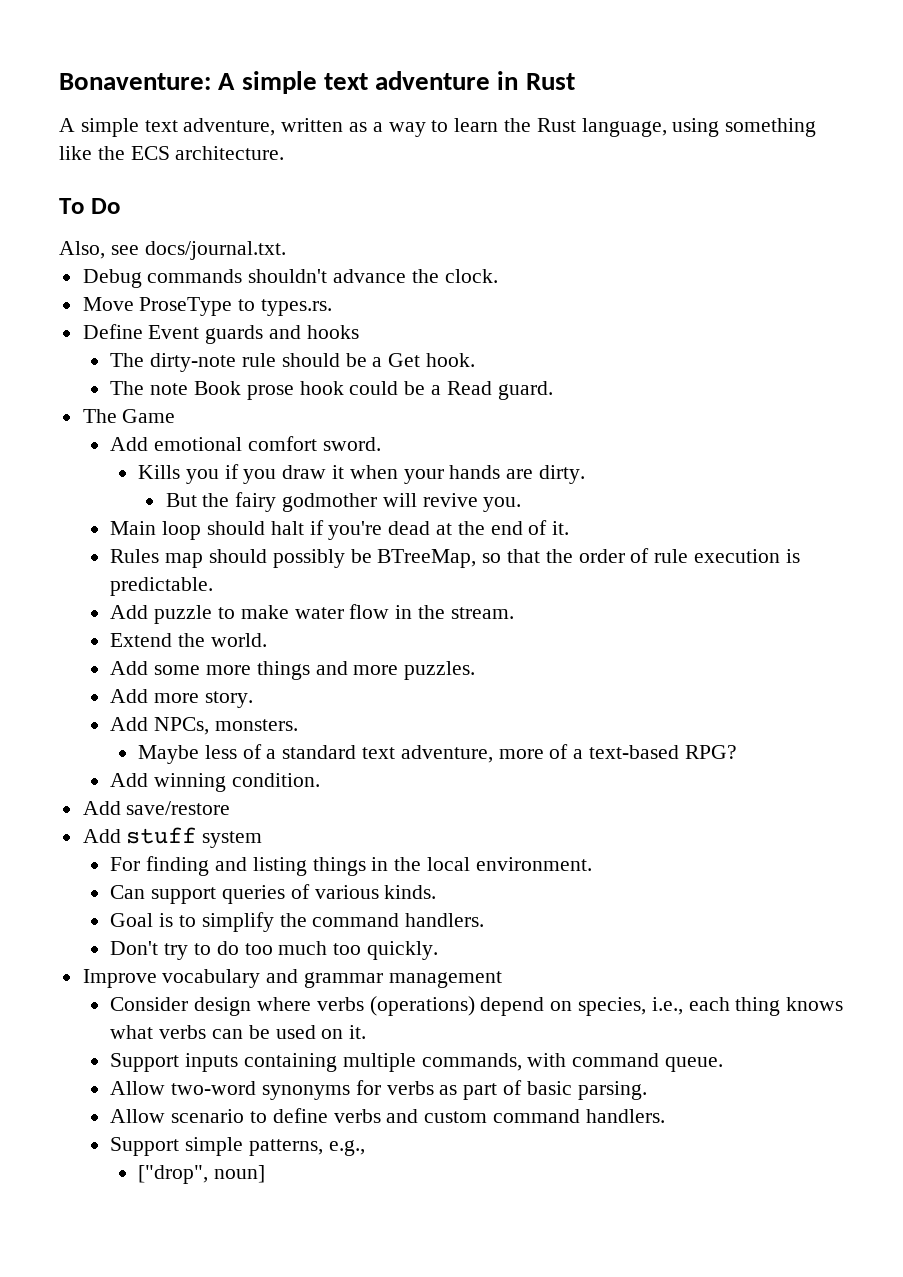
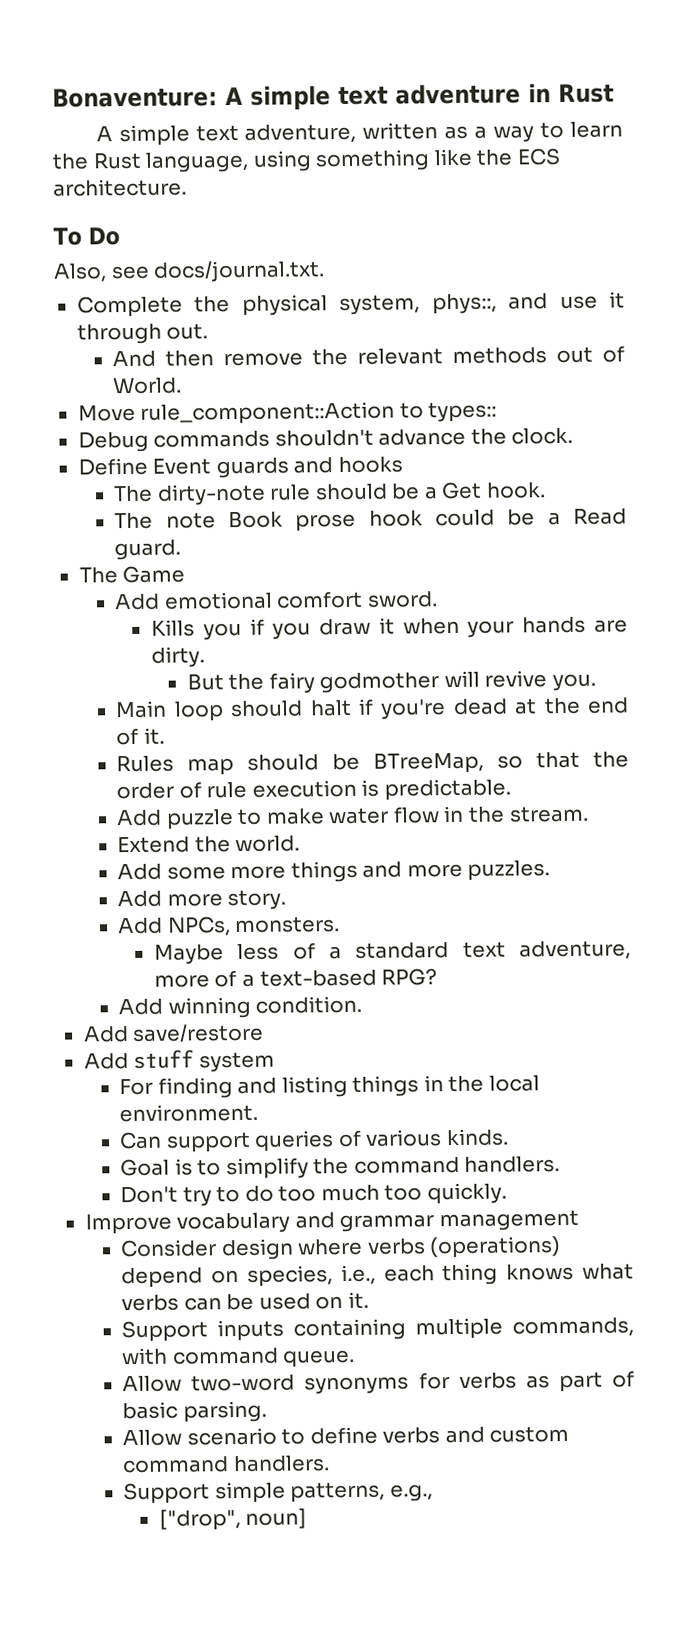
+ Complete the physical system, phys::, and use it through out.
+ And then remove the relevant methods out of World.
+ Move rule_component::Action to types::
- Move ProseType to types.rs.
- Rules map should possibly be BTreeMap, so that the order of rule execution is predictable.
+ Rules map should be BTreeMap, so that the order of rule execution is predictable.

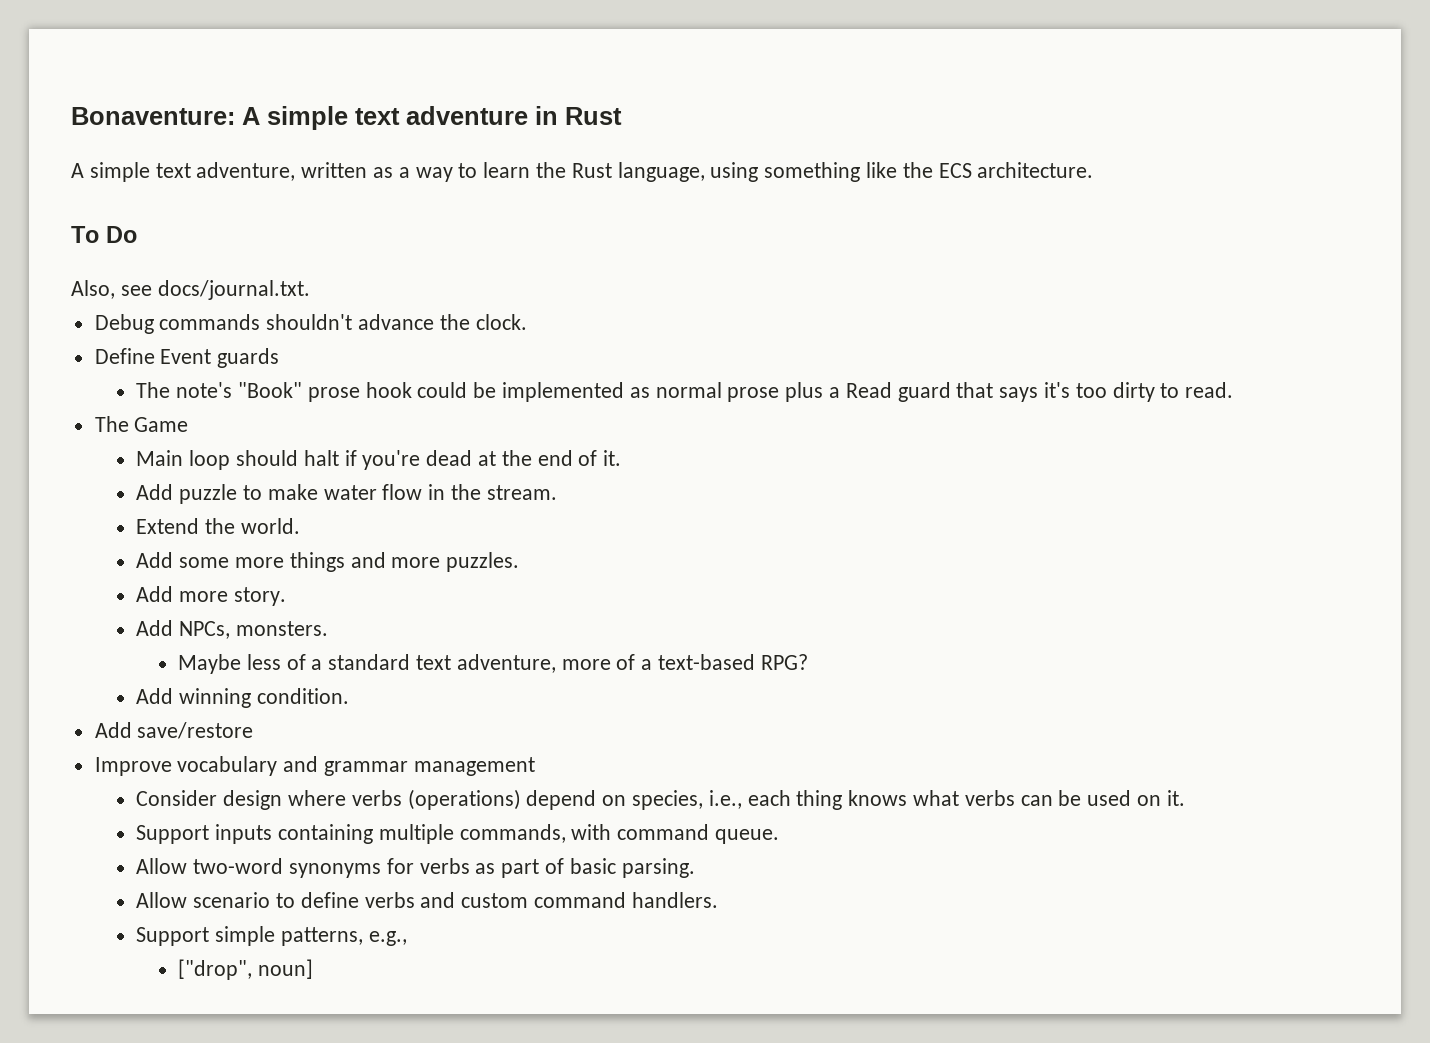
- Complete the physical system, phys::, and use it through out.
- And then remove the relevant methods out of World.
- Move rule_component::Action to types::
- Define Event guards and hooks
- The dirty-note rule should be a Get hook.
- The note Book prose hook could be a Read guard.
+ Define Event guards
+ The note's "Book" prose hook could be implemented as normal prose plus a Read guard that says it's too dirty to read.
  The Game
- Add emotional comfort sword.
- Kills you if you draw it when your hands are dirty.
- But the fairy godmother will revive you.
- Rules map should be BTreeMap, so that the order of rule execution is predictable.
- Add stuff system
- For finding and listing things in the local environment.
- Can support queries of various kinds.
- Goal is to simplify the command handlers.
- Don't try to do too much too quickly.

